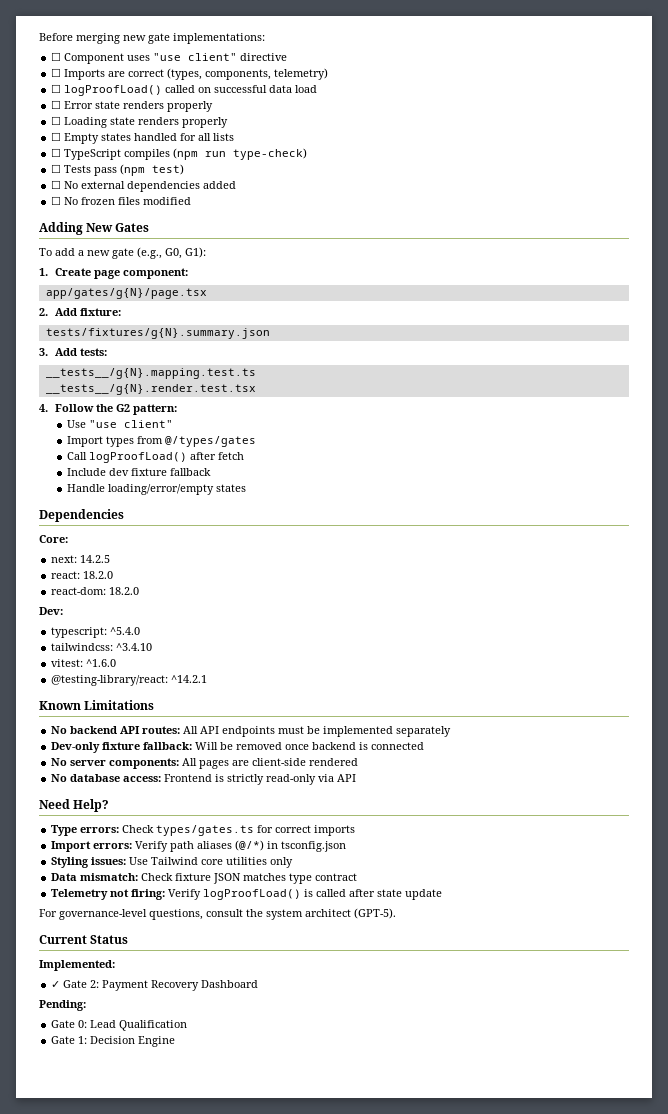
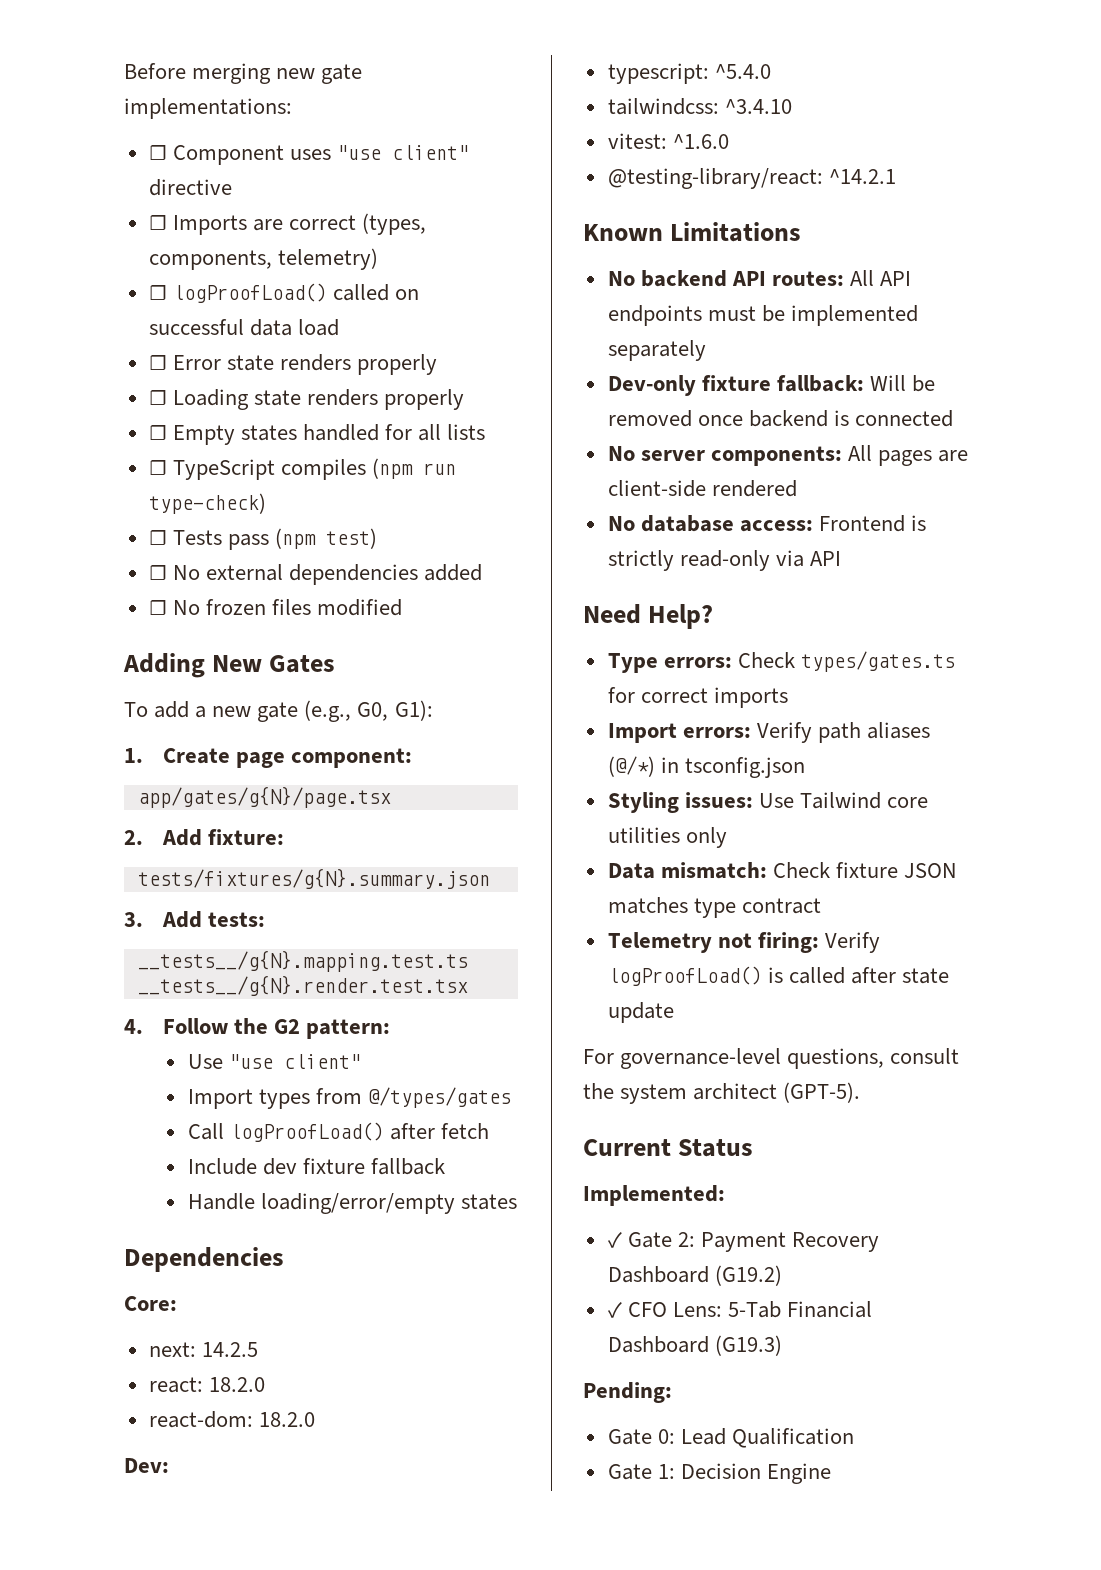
- ✓ Gate 2: Payment Recovery Dashboard
+ ✓ Gate 2: Payment Recovery Dashboard (G19.2)
+ ✓ CFO Lens: 5-Tab Financial Dashboard (G19.3)

